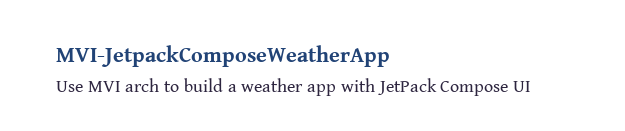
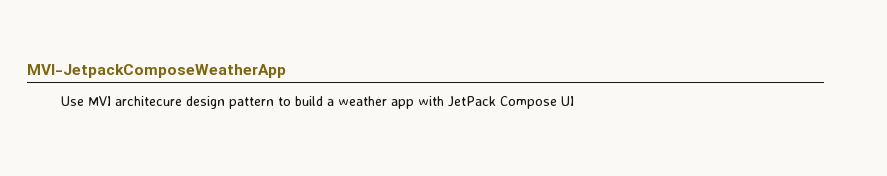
- Use MVI arch to build a weather app with JetPack Compose UI
+ Use MVI architecure design pattern to build a weather app with JetPack Compose UI

